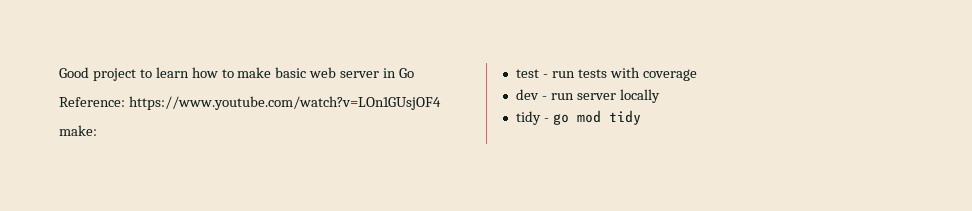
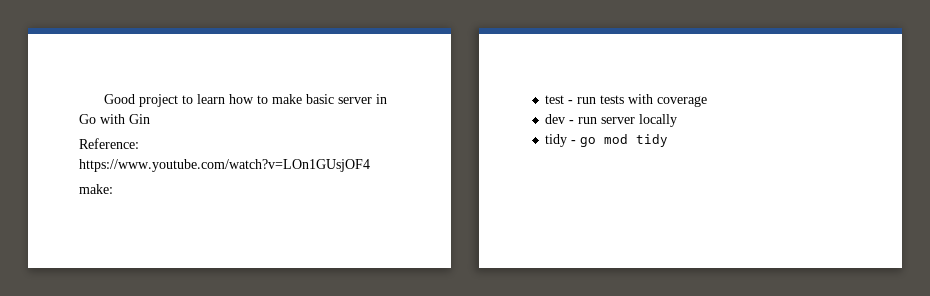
- Good project to learn how to make basic web server in Go
+ Good project to learn how to make basic server in Go with Gin

